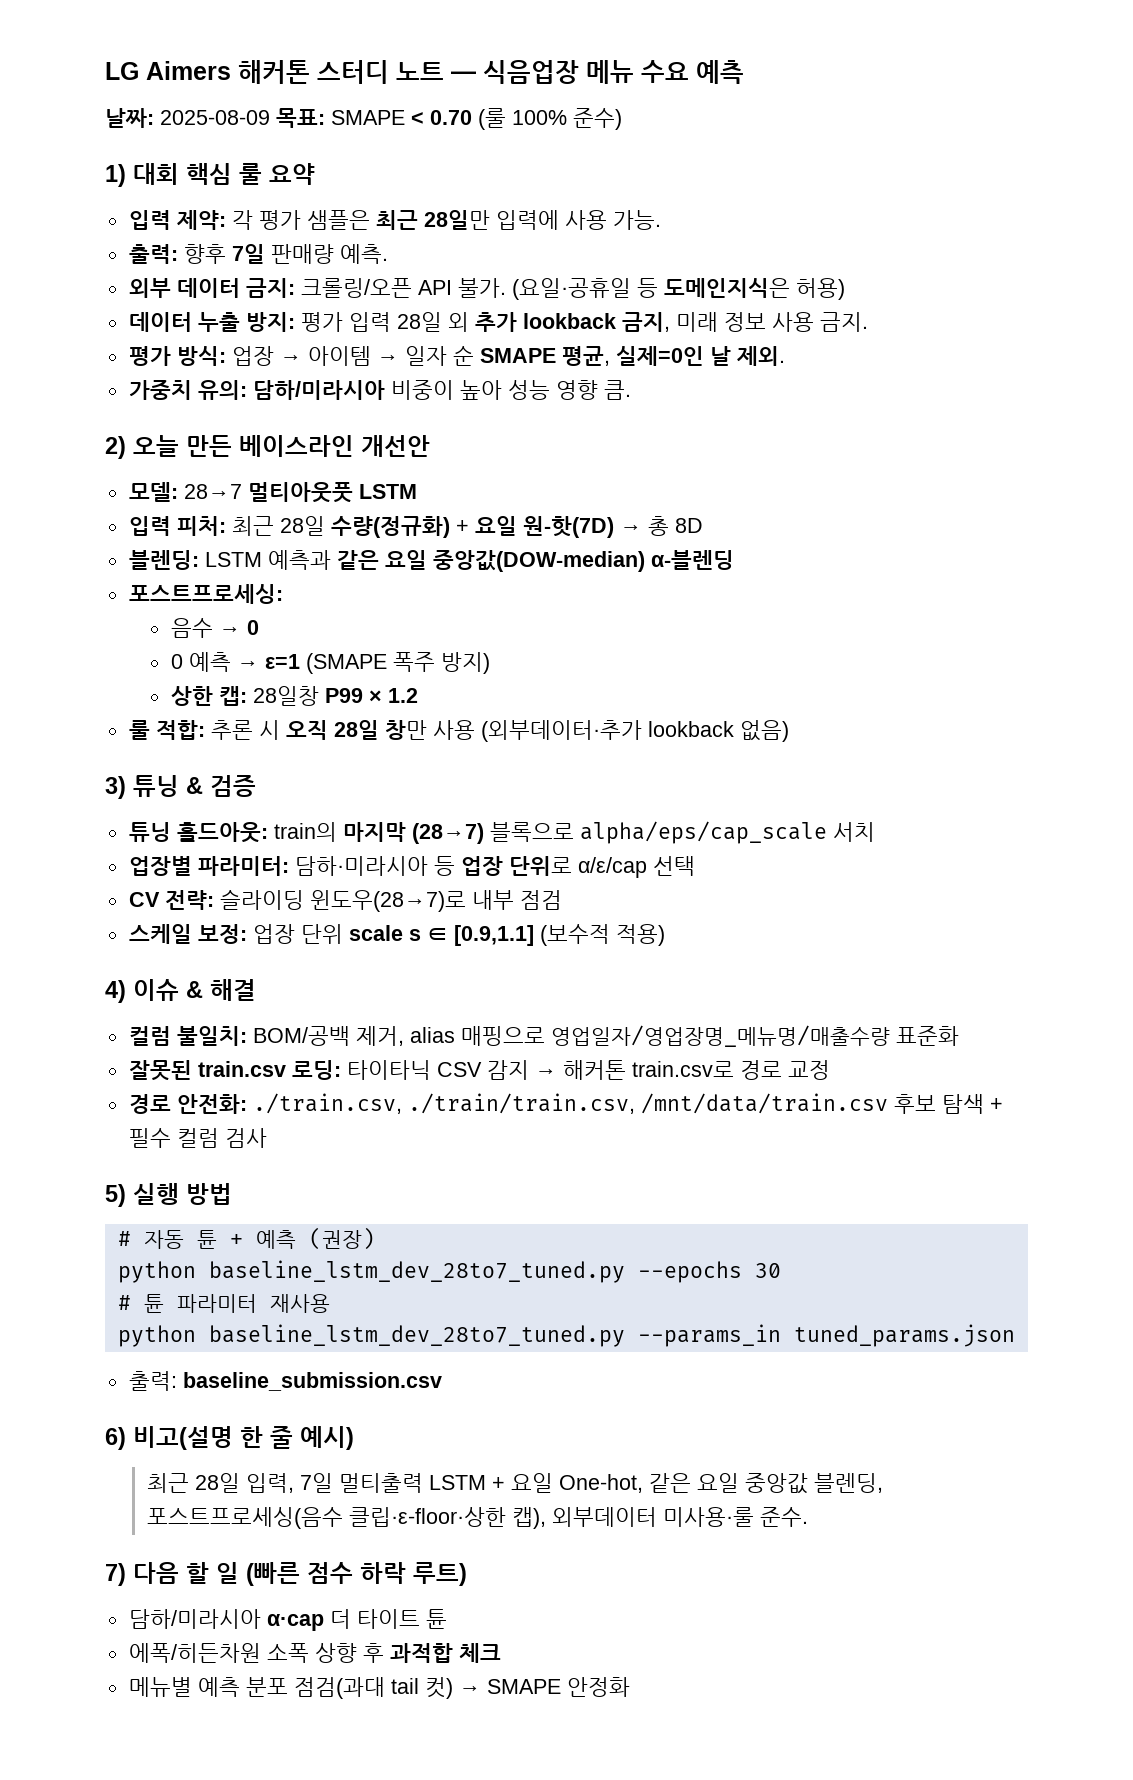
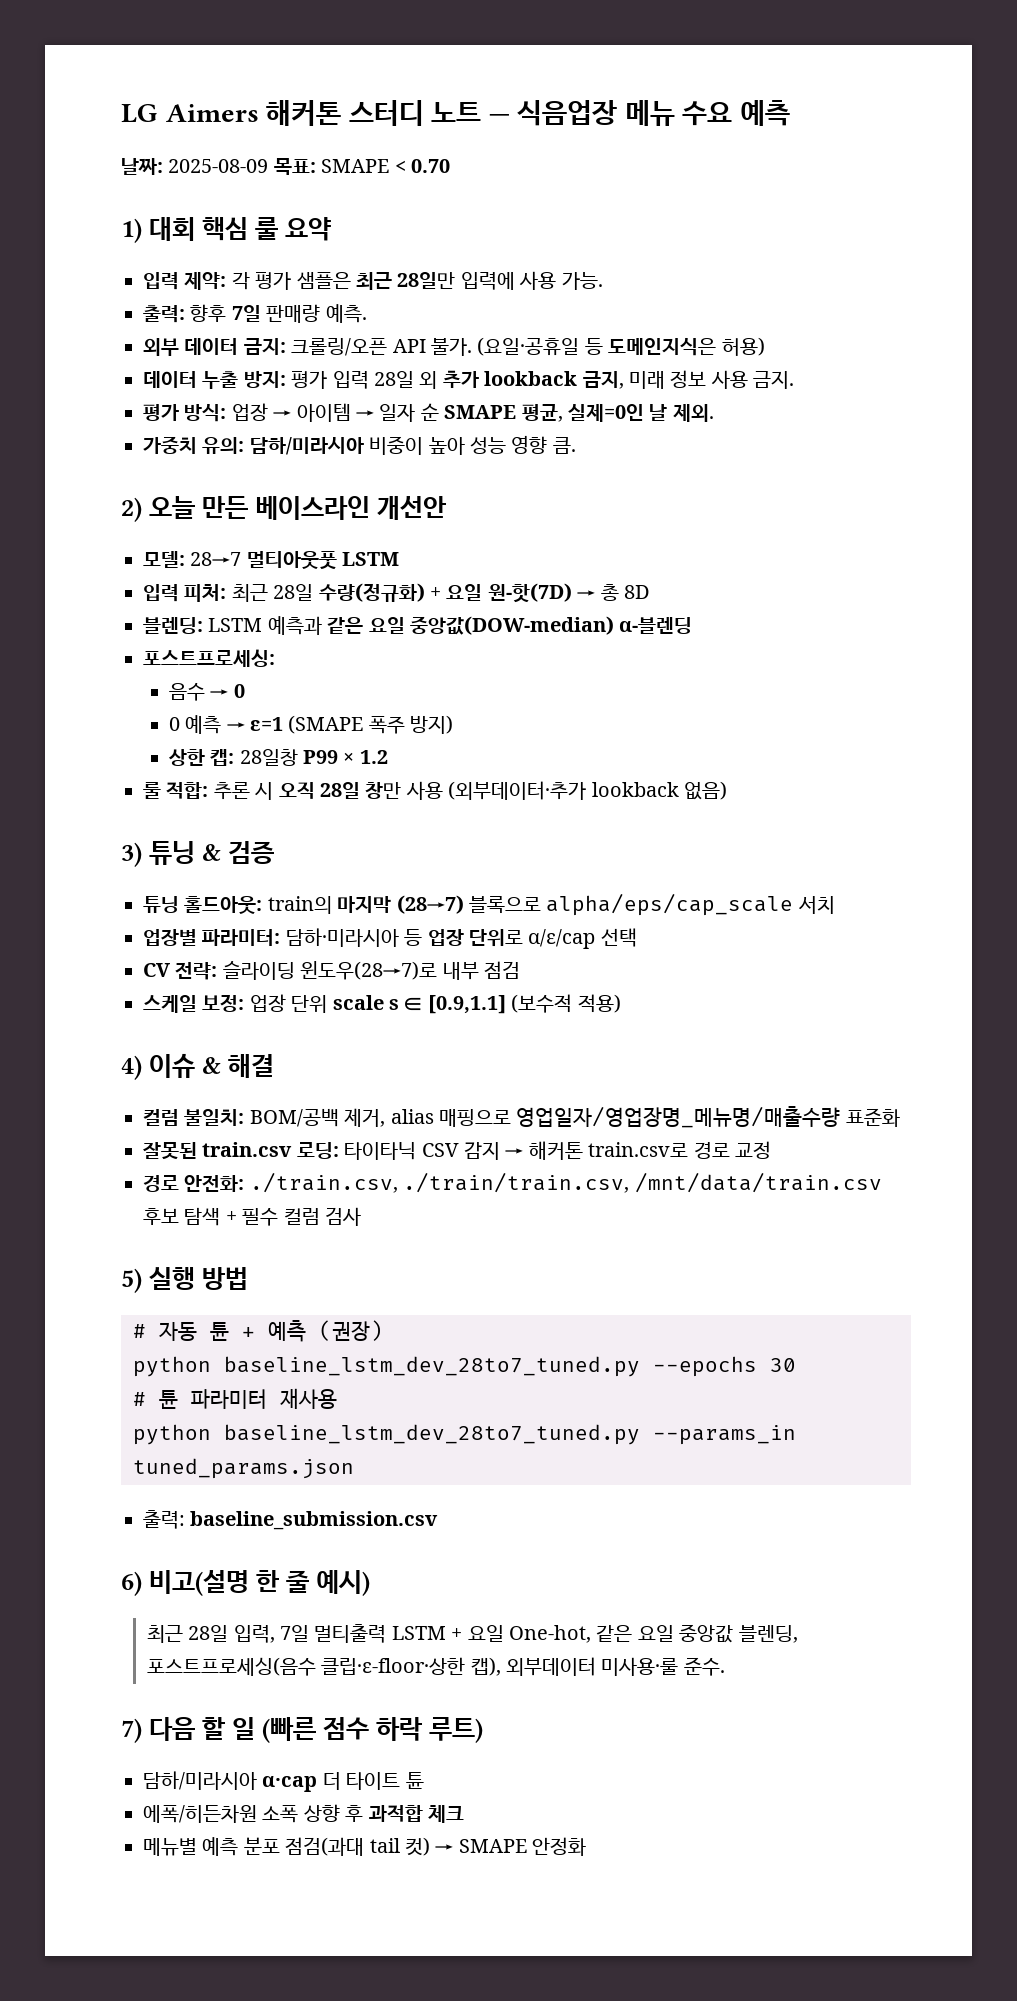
- 날짜: 2025-08-09 목표: SMAPE < 0.70 (룰 100% 준수)
+ 날짜: 2025-08-09 목표: SMAPE < 0.70

